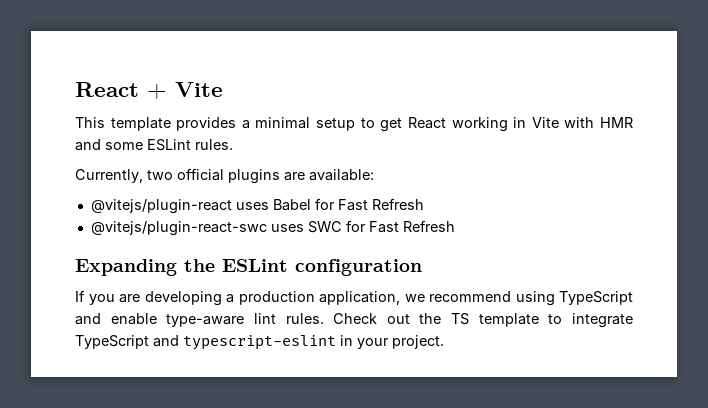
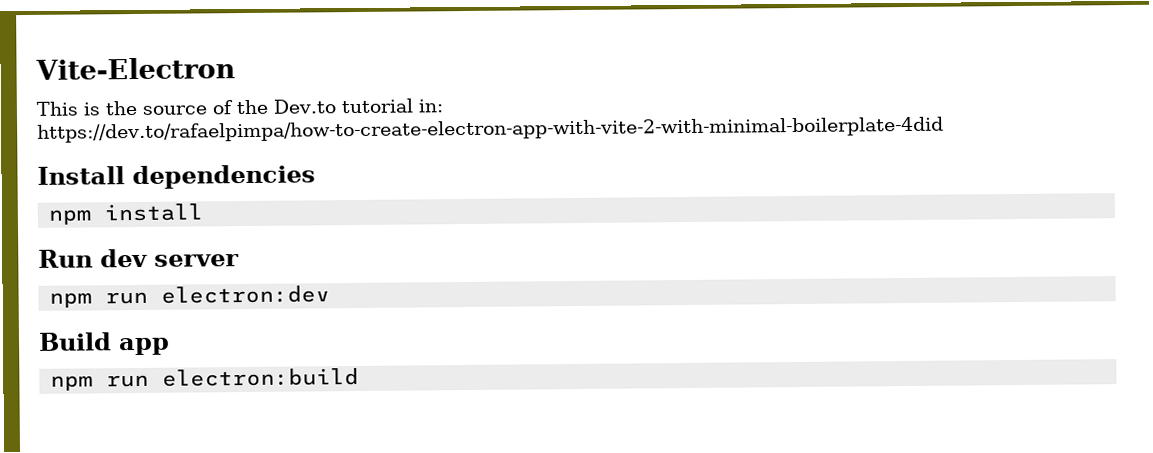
- React + Vite
- This template provides a minimal setup to get React working in Vite with HMR and some ESLint rules.
- Currently, two official plugins are available:
- @vitejs/plugin-react uses Babel for Fast Refresh
- @vitejs/plugin-react-swc uses SWC for Fast Refresh
- Expanding the ESLint configuration
- If you are developing a production application, we recommend using TypeScript and enable type-aware lint rules. Check out the TS template to integrate TypeScript and typescript-eslint in your project.
+ Vite-Electron
+ This is the source of the Dev.to tutorial in: https://dev.to/rafaelpimpa/how-to-create-electron-app-with-vite-2-with-minimal-boilerplate-4did
+ Install dependencies
+ npm install
+ Run dev server
+ npm run electron:dev
+ Build app
+ npm run electron:build

